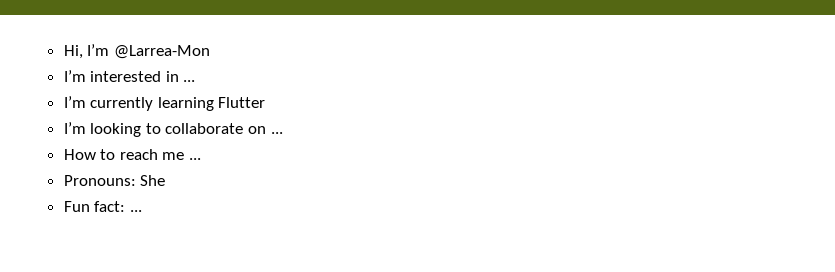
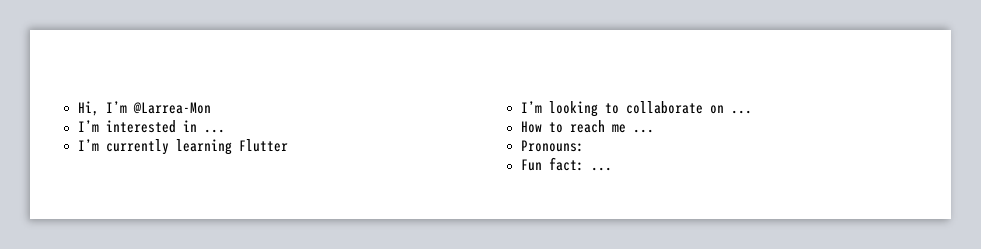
- Pronouns: She
+ Pronouns:

